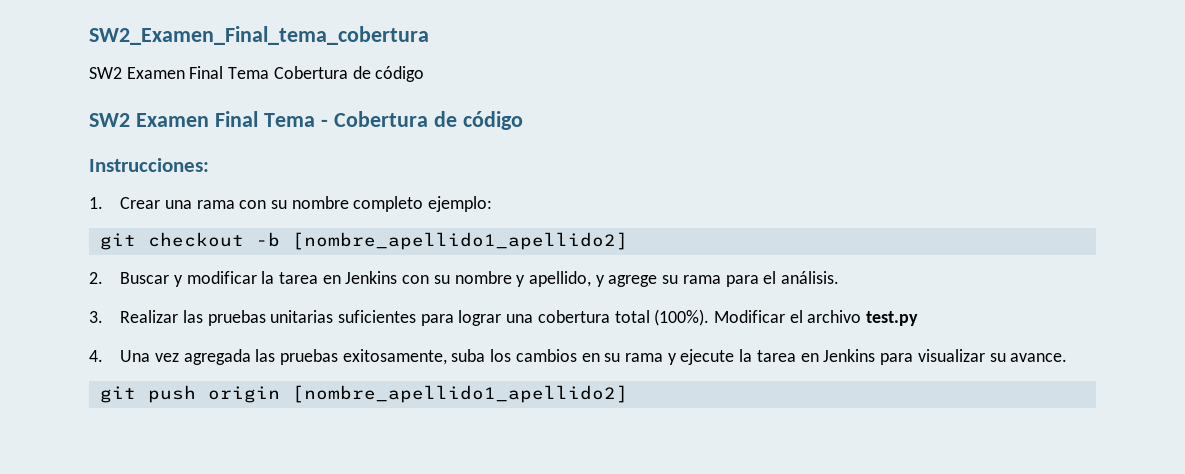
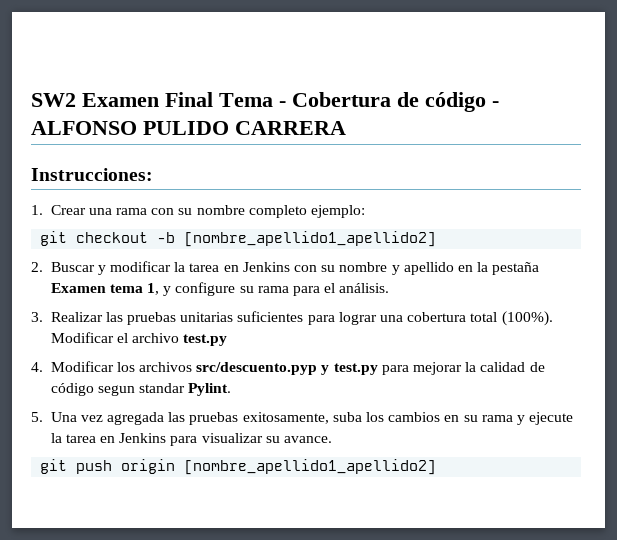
- SW2_Examen_Final_tema_cobertura
- SW2 Examen Final Tema Cobertura de código
- SW2 Examen Final Tema - Cobertura de código
+ SW2 Examen Final Tema - Cobertura de código - ALFONSO PULIDO CARRERA
- 2. Buscar y modificar la tarea en Jenkins con su nombre y apellido, y agrege su rama para el análisis.
+ 2. Buscar y modificar la tarea en Jenkins con su nombre y apellido en la pestaña Examen tema 1, y configure su rama para el análisis.
- 4. Una vez agregada las pruebas exitosamente, suba los cambios en su rama y ejecute la tarea en Jenkins para visualizar su avance.
+ 4. Modificar los archivos src/descuento.pyp y test.py para mejorar la calidad de código segun standar Pylint.
+ 5. Una vez agregada las pruebas exitosamente, suba los cambios en su rama y ejecute la tarea en Jenkins para visualizar su avance.

